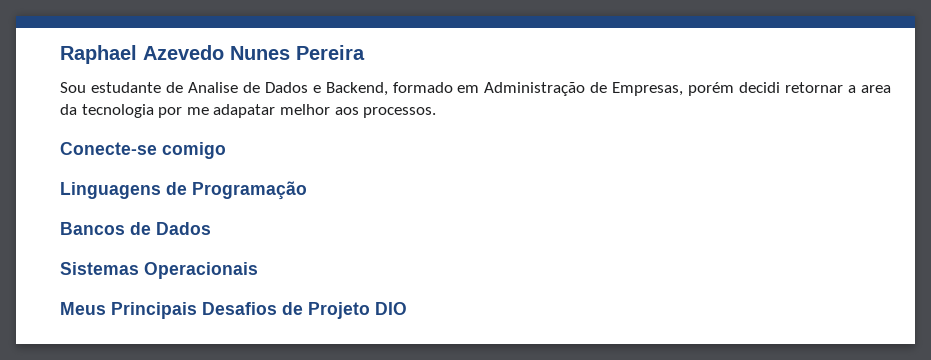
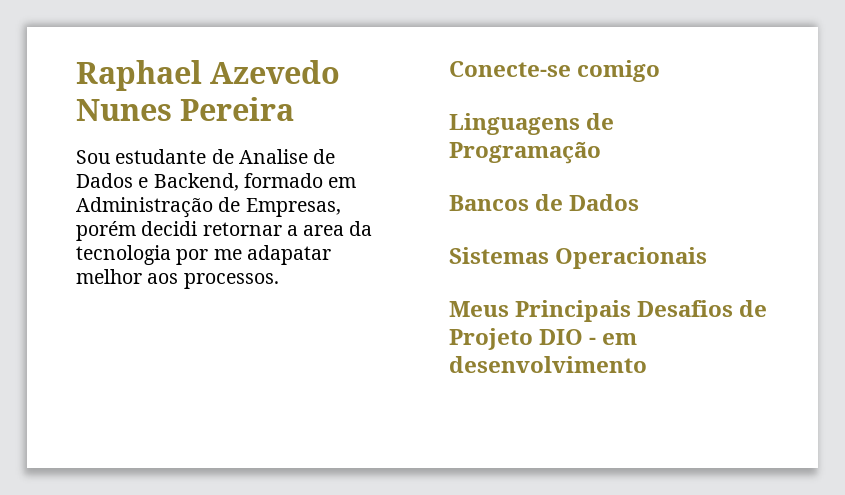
- Meus Principais Desafios de Projeto DIO
+ Meus Principais Desafios de Projeto DIO - em desenvolvimento

